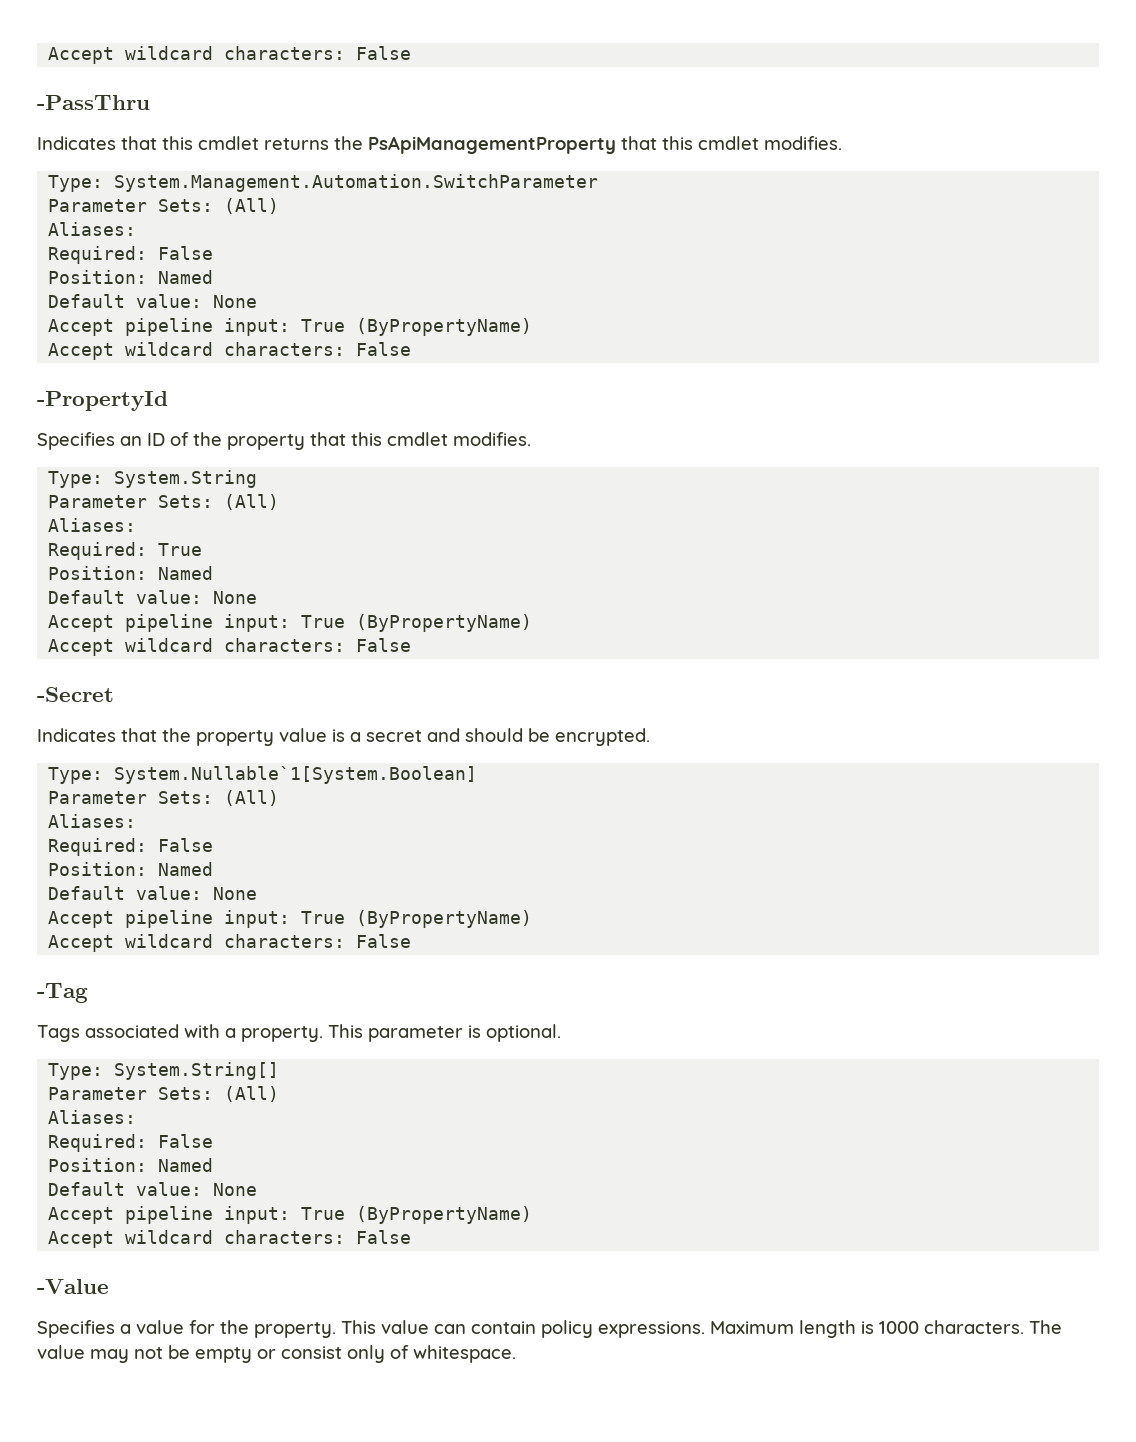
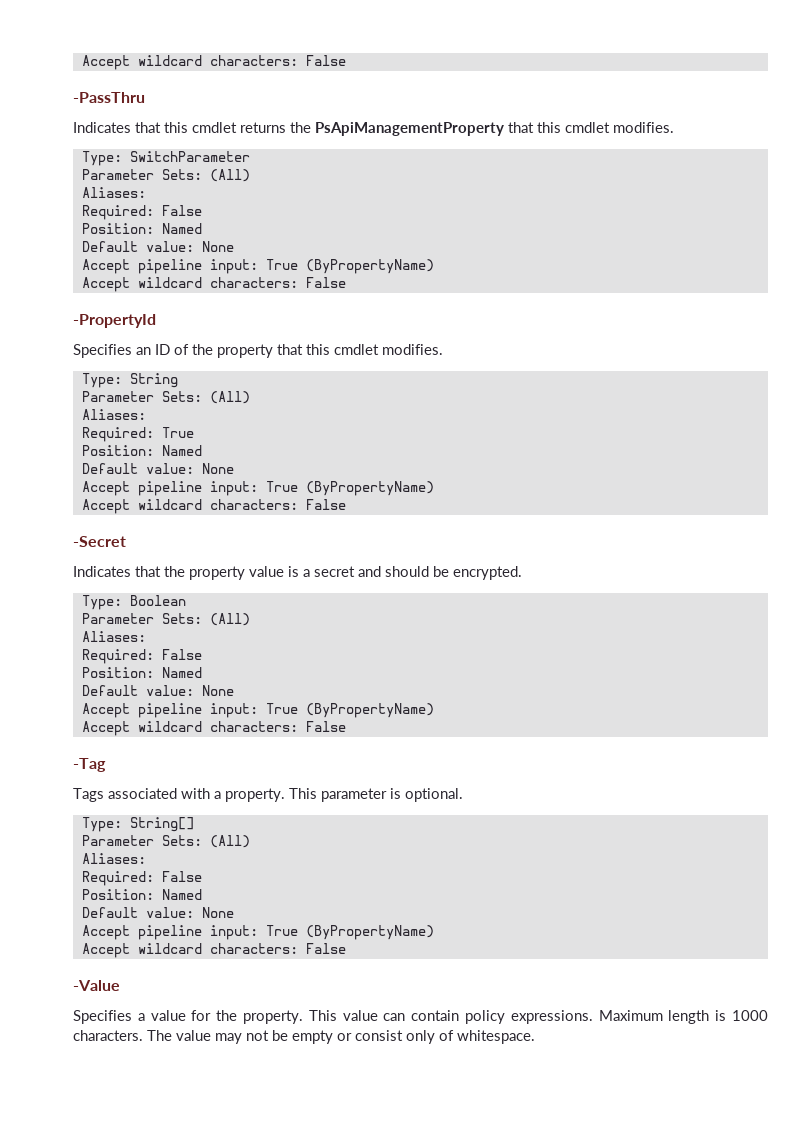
- Type: System.Management.Automation.SwitchParameter
+ Type: SwitchParameter
- Type: System.String
+ Type: String
- Type: System.Nullable`1[System.Boolean]
+ Type: Boolean
- Type: System.String[]
+ Type: String[]

